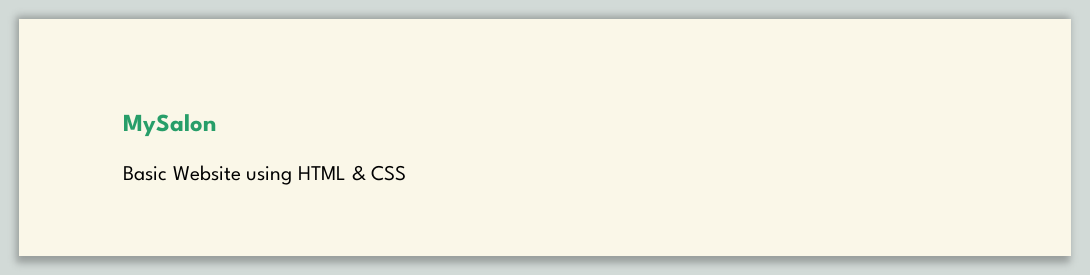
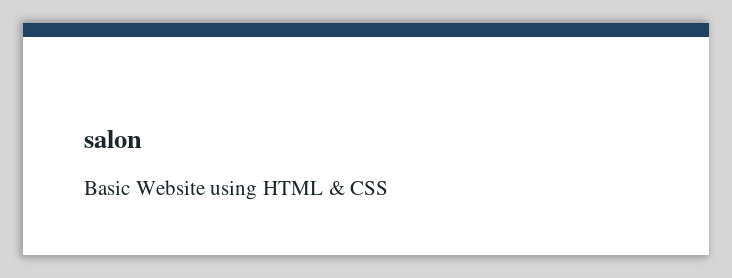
- MySalon
+ salon

